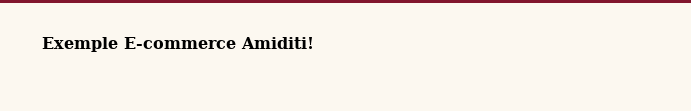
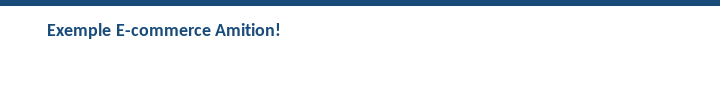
- Exemple E-commerce Amiditi!
+ Exemple E-commerce Amition!

